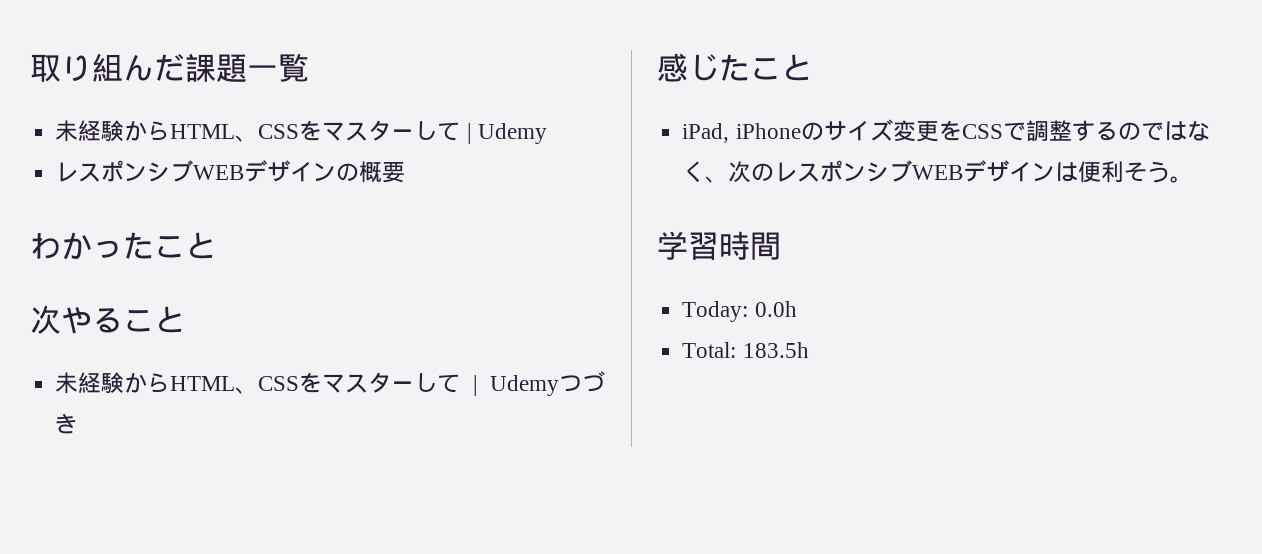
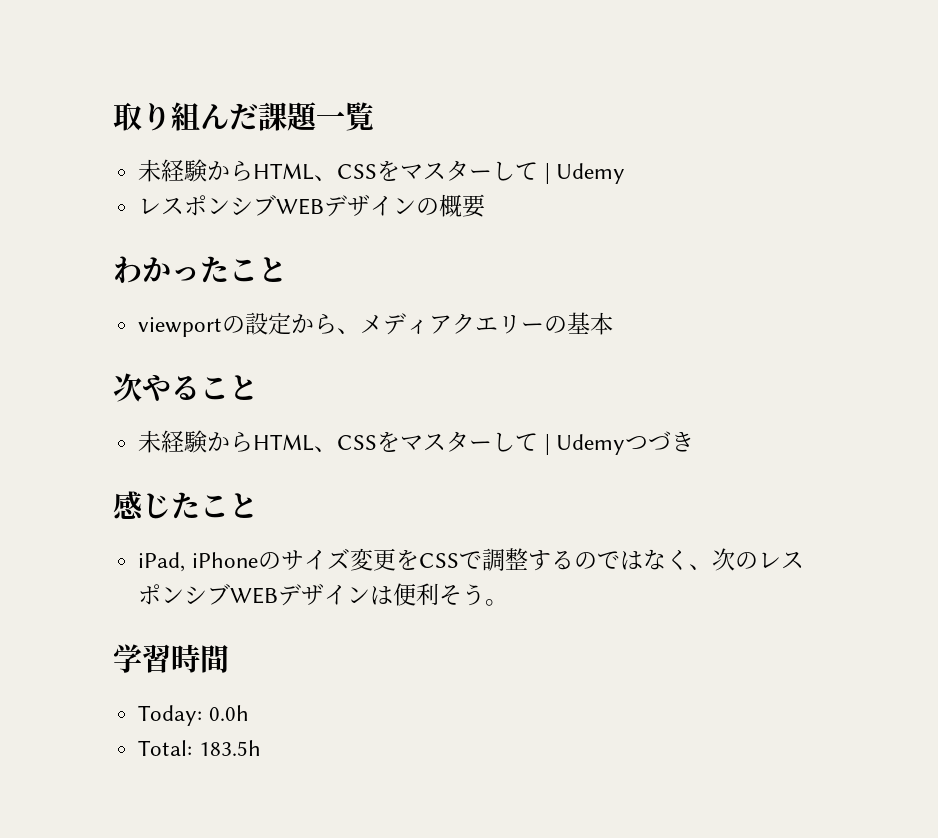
+ viewportの設定から、メディアクエリーの基本

